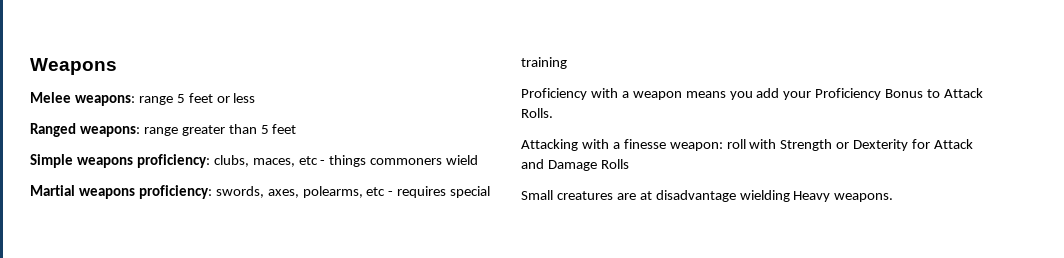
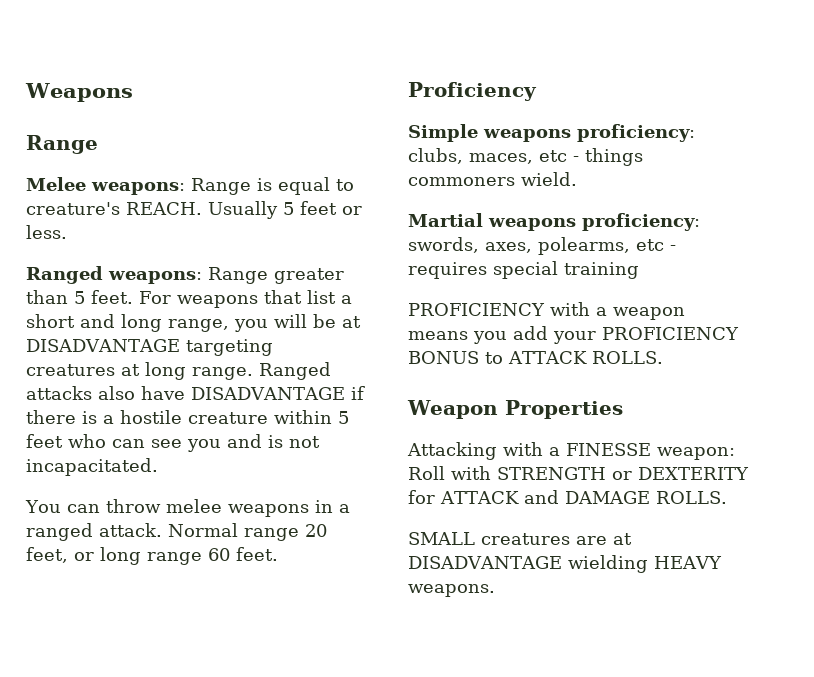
  Weapons
+ Range
- Melee weapons: range 5 feet or less
+ Melee weapons: Range is equal to creature's REACH. Usually 5 feet or less.
- Ranged weapons: range greater than 5 feet
+ Ranged weapons: Range greater than 5 feet. For weapons that list a short and long range, you will be at DISADVANTAGE targeting creatures at long range. Ranged attacks also have DISADVANTAGE if there is a hostile creature within 5 feet who can see you and is not incapacitated.
+ You can throw melee weapons in a ranged attack. Normal range 20 feet, or long range 60 feet.
+ Proficiency
- Simple weapons proficiency: clubs, maces, etc - things commoners wield
+ Simple weapons proficiency: clubs, maces, etc - things commoners wield.
- Proficiency with a weapon means you add your Proficiency Bonus to Attack Rolls.
- Attacking with a finesse weapon: roll with Strength or Dexterity for Attack and Damage Rolls
- Small creatures are at disadvantage wielding Heavy weapons.
+ PROFICIENCY with a weapon means you add your PROFICIENCY BONUS to ATTACK ROLLS.
+ Weapon Properties
+ Attacking with a FINESSE weapon: Roll with STRENGTH or DEXTERITY for ATTACK and DAMAGE ROLLS.
+ SMALL creatures are at DISADVANTAGE wielding HEAVY weapons.

